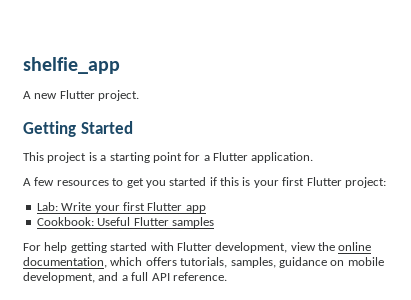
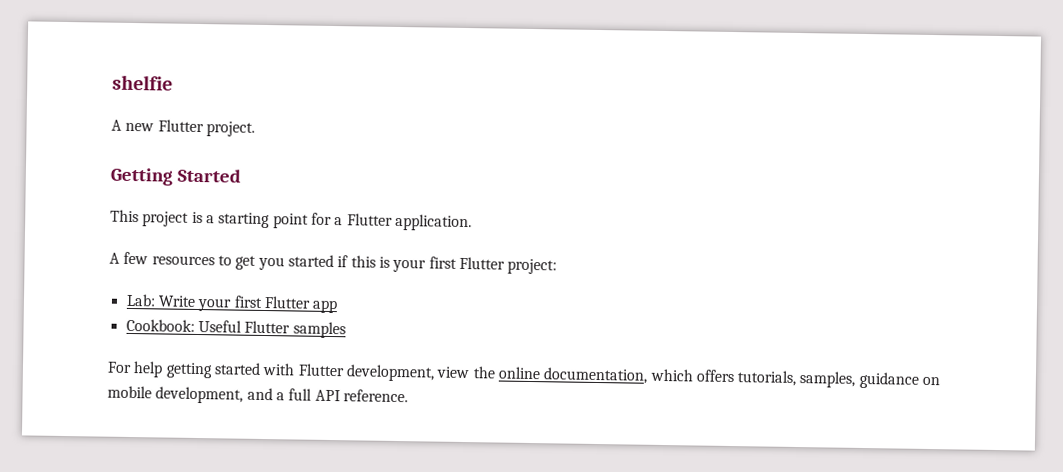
- shelfie_app
+ shelfie

